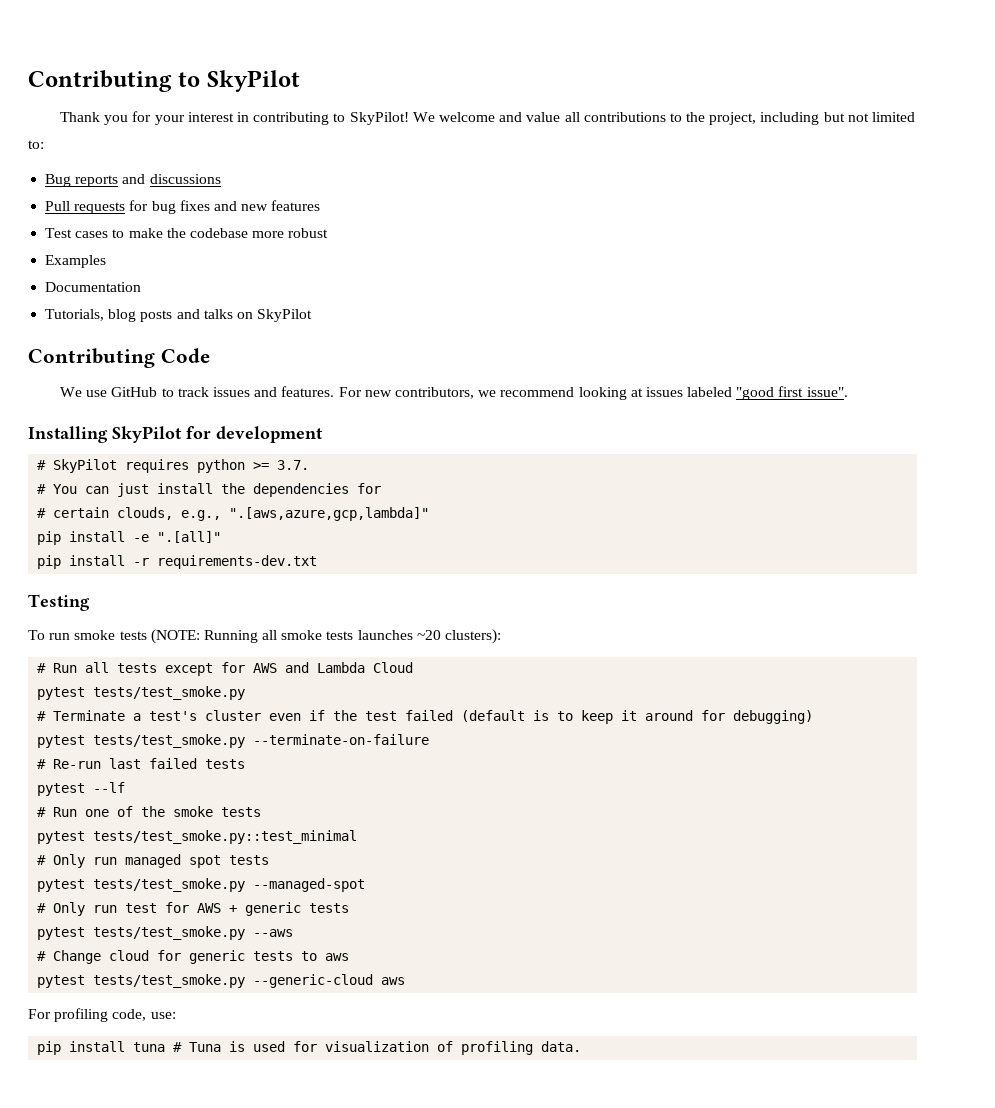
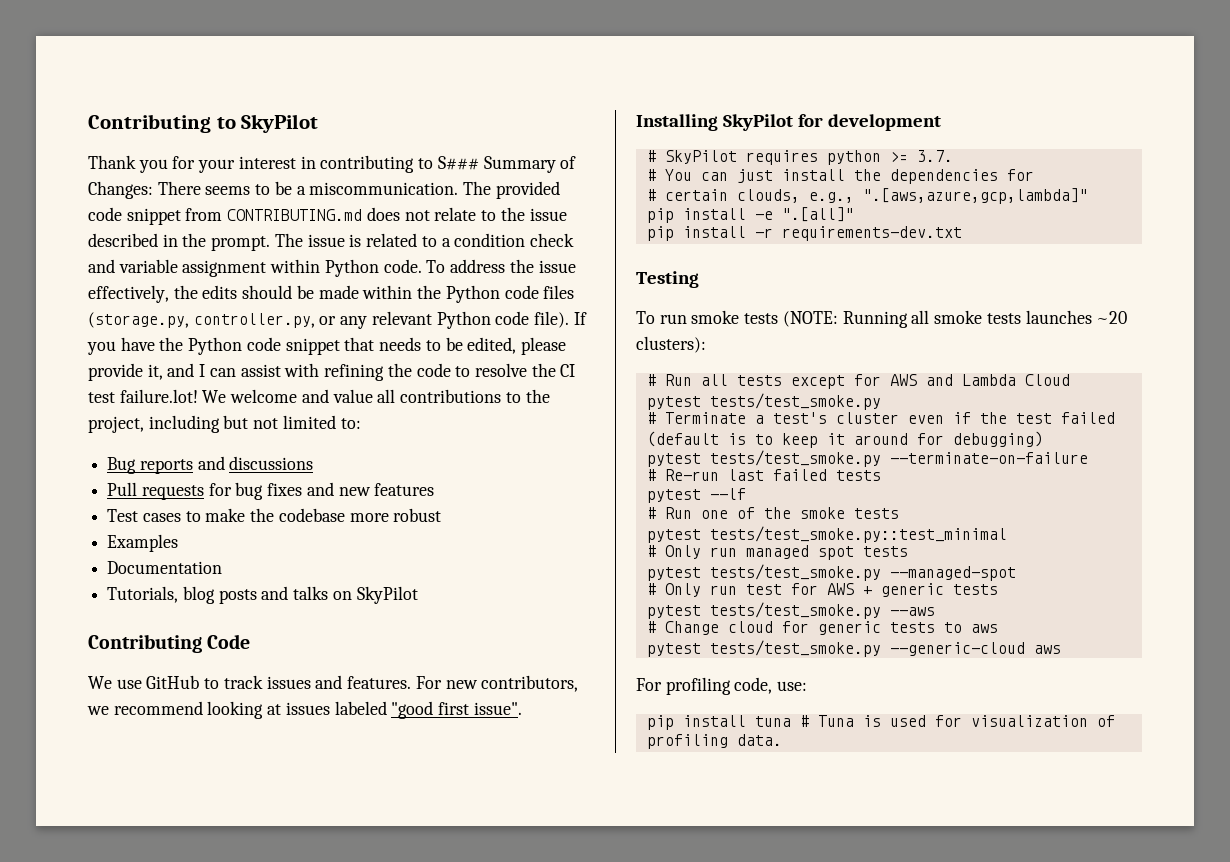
- Thank you for your interest in contributing to SkyPilot!
+ Thank you for your interest in contributing to S### Summary of Changes: There seems to be a miscommunication. The provided code snippet from CONTRIBUTING.md does not relate to the issue described in the prompt. The issue is related to a condition check and variable assignment within Python code. To address the issue effectively, the edits should be made within the Python code files (storage.py, controller.py, or any relevant Python code file). If you have the Python code snippet that needs to be edited, please provide it, and I can assist with refining the code to resolve the CI test failure.lot!

